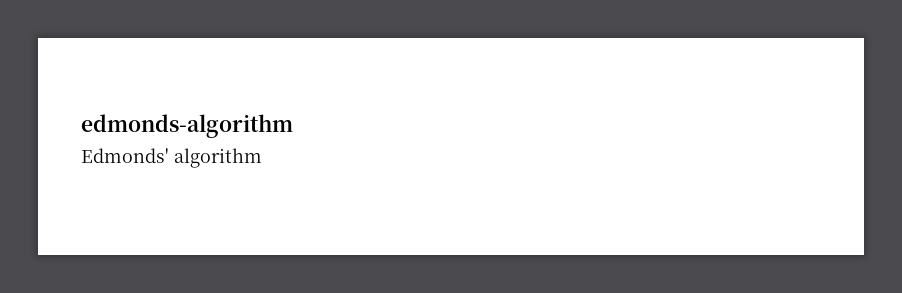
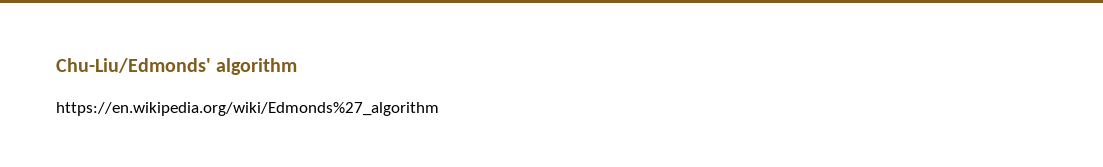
- edmonds-algorithm
- Edmonds' algorithm
+ Chu-Liu/Edmonds' algorithm
+ https://en.wikipedia.org/wiki/Edmonds%27_algorithm

